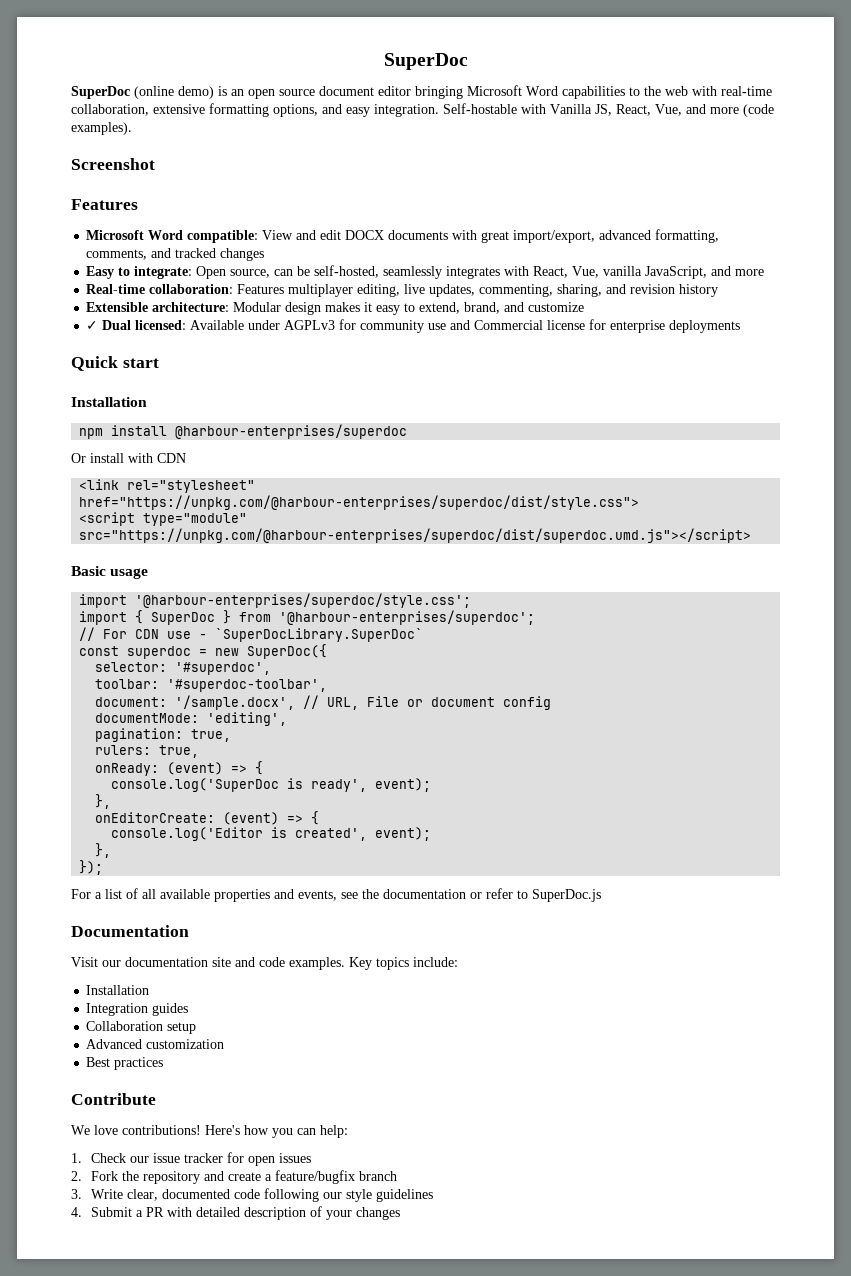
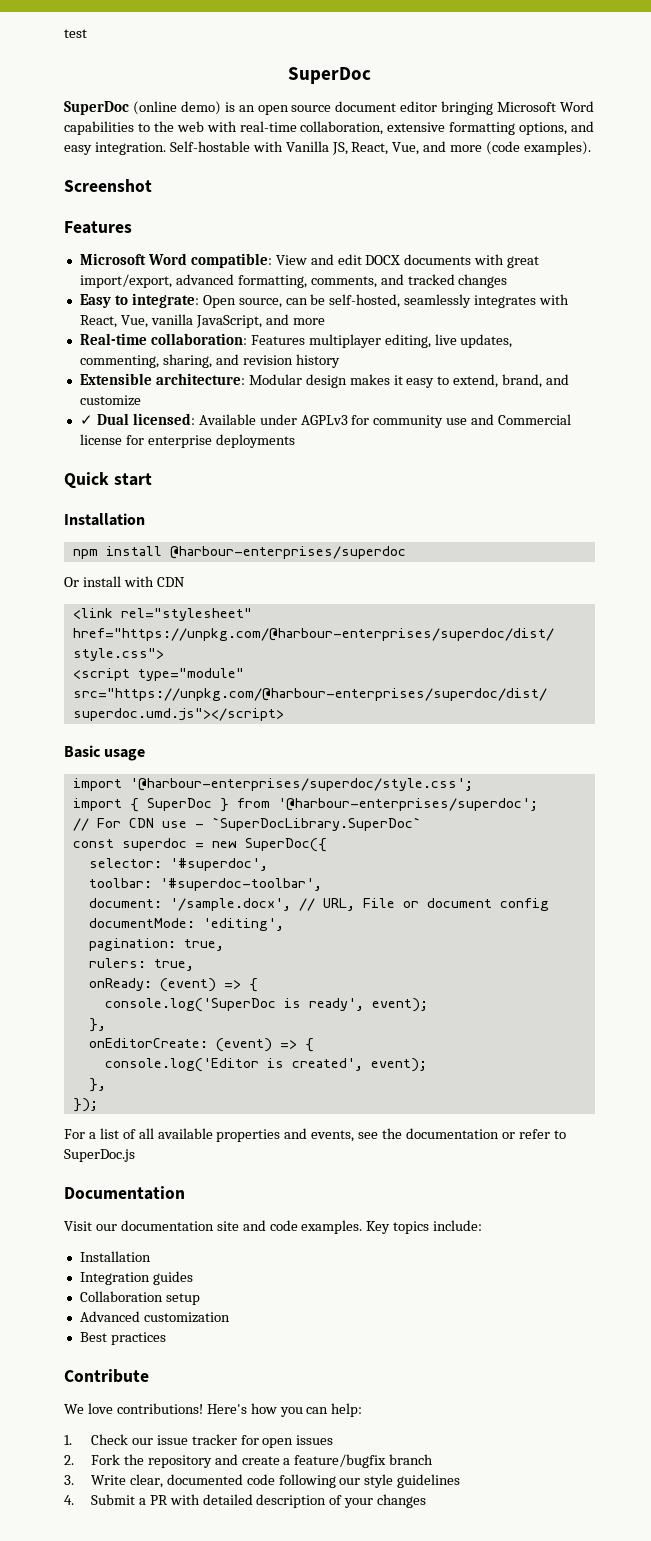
+ test

